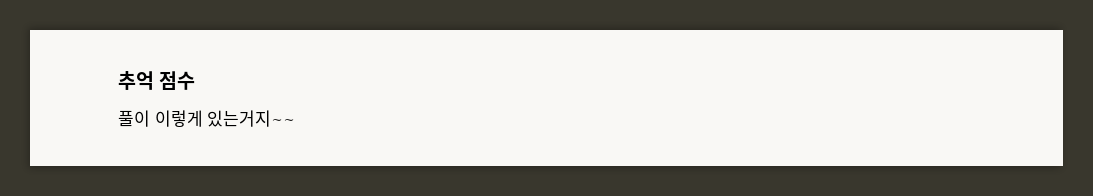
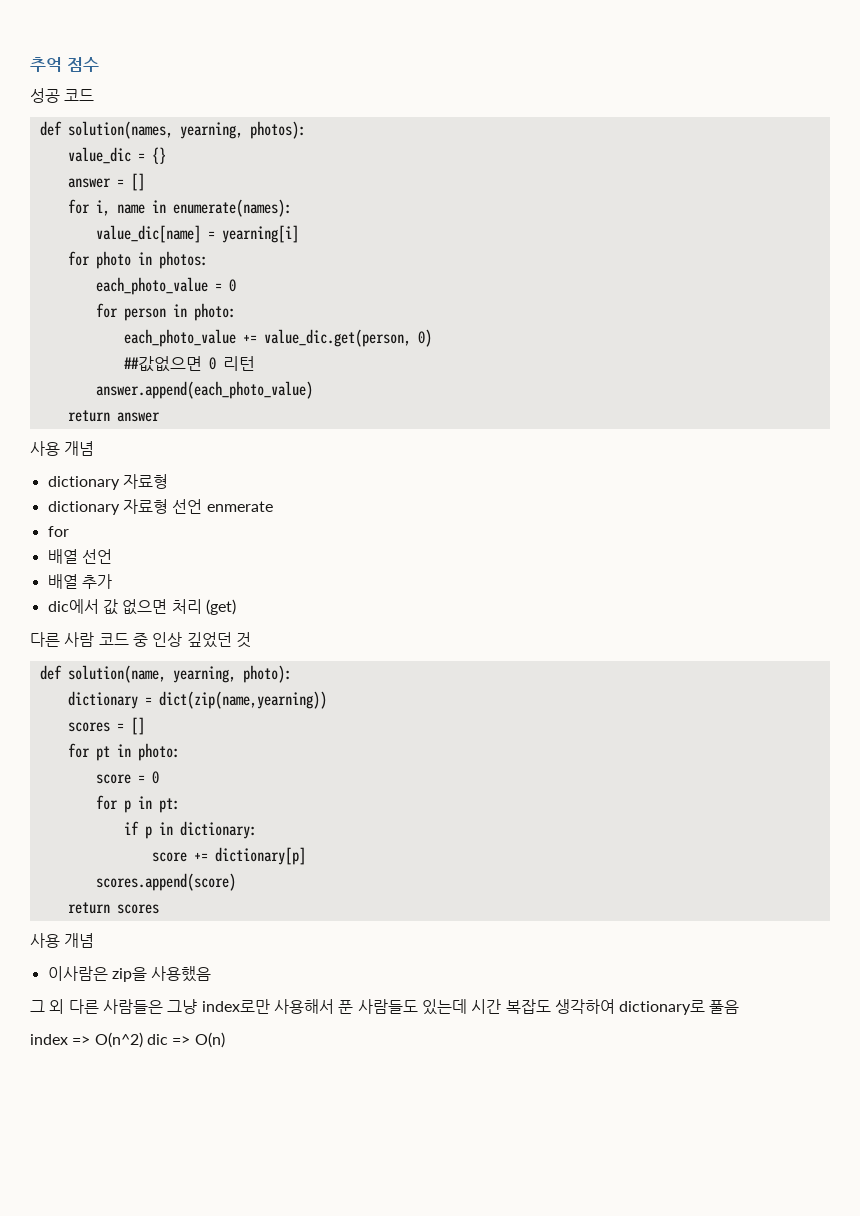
- 풀이 이렇게 있는거지~~
+ 성공 코드
+ def solution(names, yearning, photos):
+ value_dic = {}
+ answer = []
+ for i, name in enumerate(names):
+ value_dic[name] = yearning[i]
+ for photo in photos:
+ each_photo_value = 0
+ for person in photo:
+ each_photo_value += value_dic.get(person, 0)
+ ##값없으면 0 리턴
+ answer.append(each_photo_value)
+ return answer
+ 사용 개념
+ dictionary 자료형
+ dictionary 자료형 선언 enmerate
+ for
+ 배열 선언
+ 배열 추가
+ dic에서 값 없으면 처리 (get)
+ 다른 사람 코드 중 인상 깊었던 것
+ def solution(name, yearning, photo):
+ dictionary = dict(zip(name,yearning))
+ scores = []
+ for pt in photo:
+ score = 0
+ for p in pt:
+ if p in dictionary:
+ score += dictionary[p]
+ scores.append(score)
+ return scores
+ 사용 개념
+ 이사람은 zip을 사용했음
+ 그 외 다른 사람들은 그냥 index로만 사용해서 푼 사람들도 있는데 시간 복잡도 생각하여 dictionary로 풀음
+ index => O(n^2) dic => O(n)

